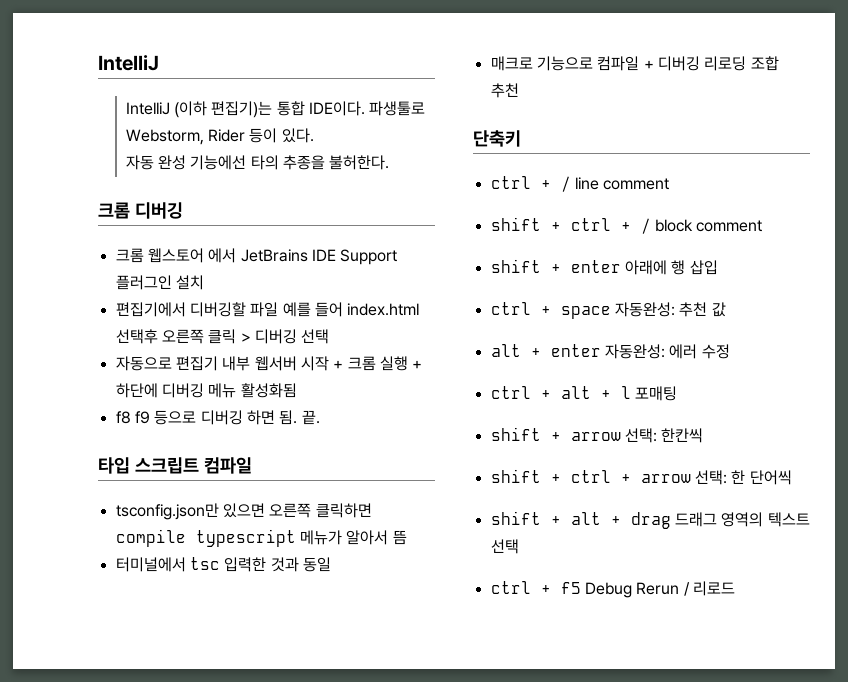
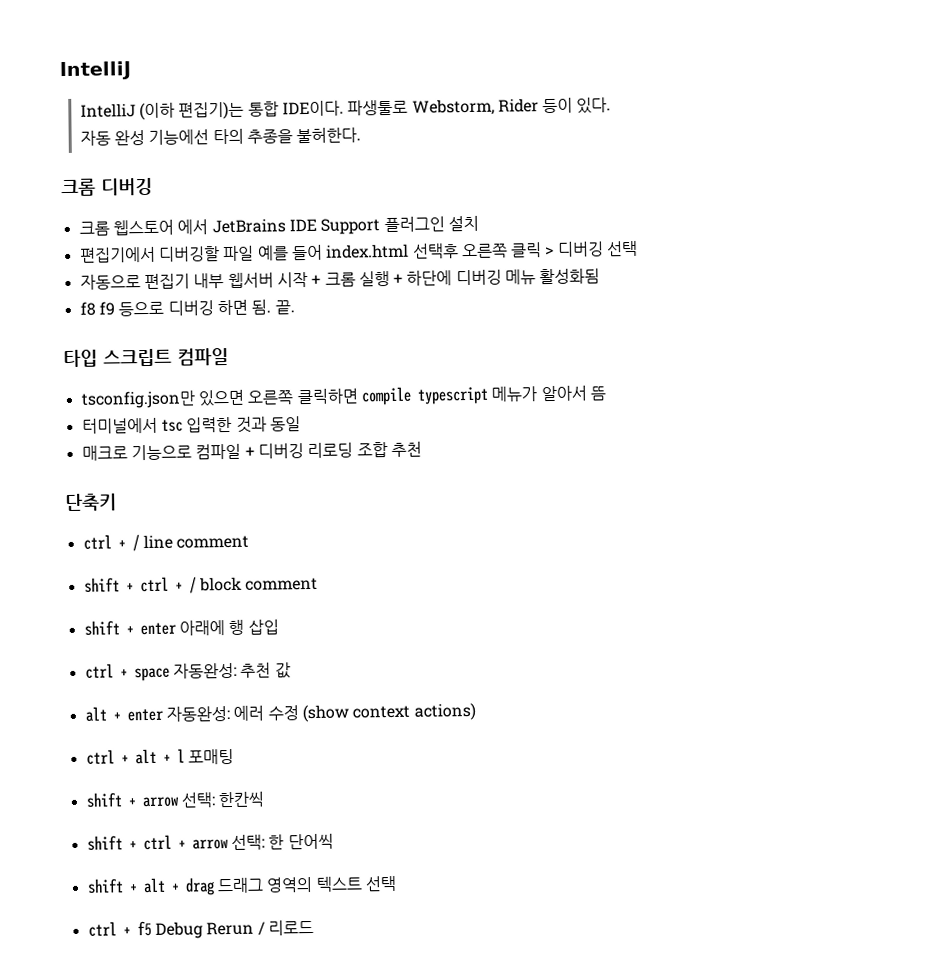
- alt + enter 자동완성: 에러 수정
+ alt + enter 자동완성: 에러 수정 (show context actions)

